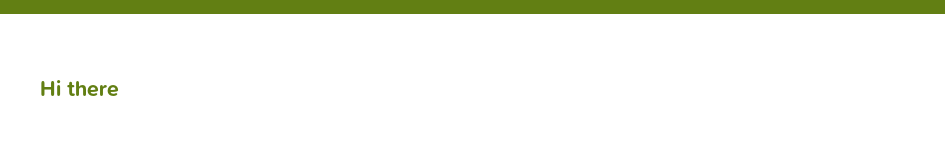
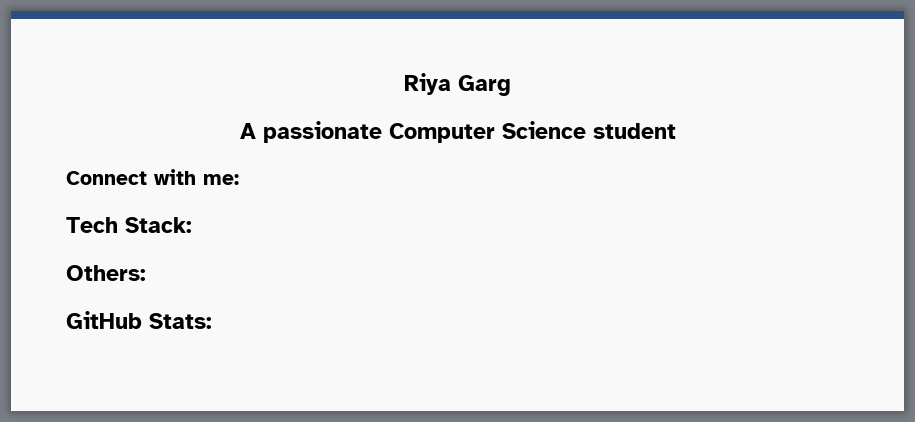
- Hi there
+ Riya Garg
+ A passionate Computer Science student
+ Connect with me:
+ Tech Stack:
+ Others:
+ GitHub Stats:

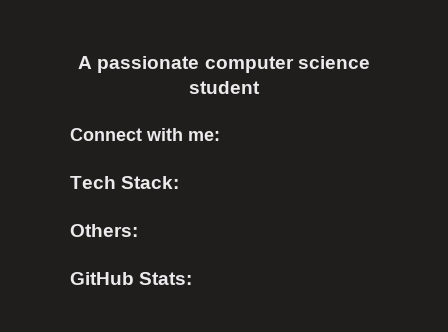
- Riya Garg
- A passionate Computer Science student
+ A passionate computer science student

